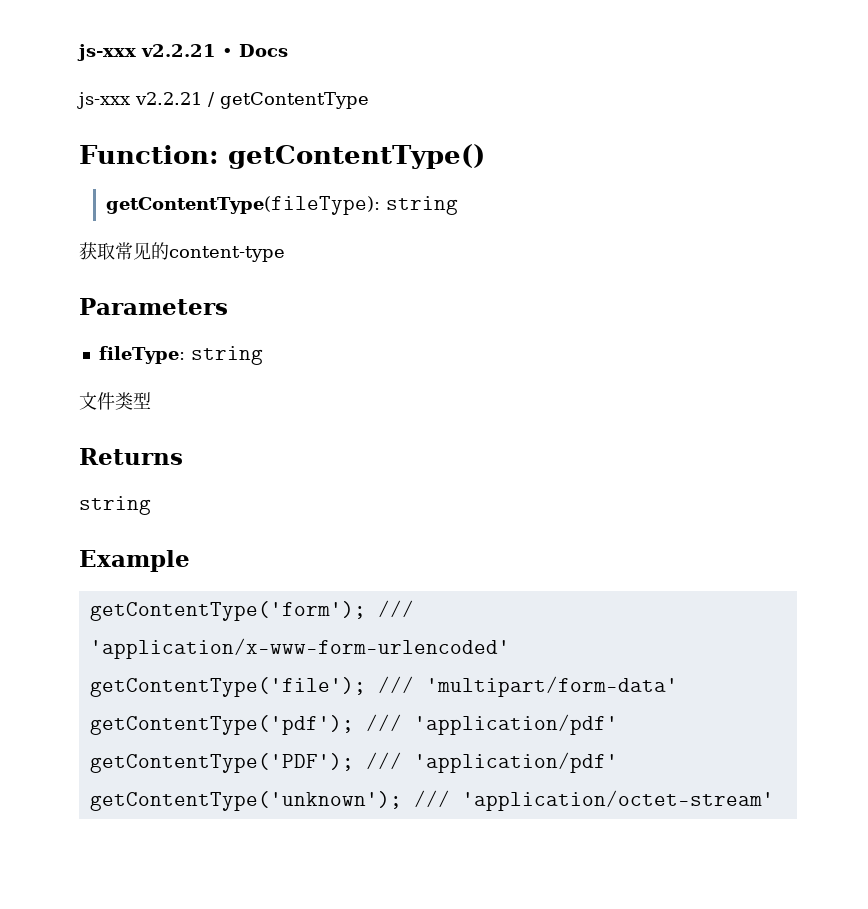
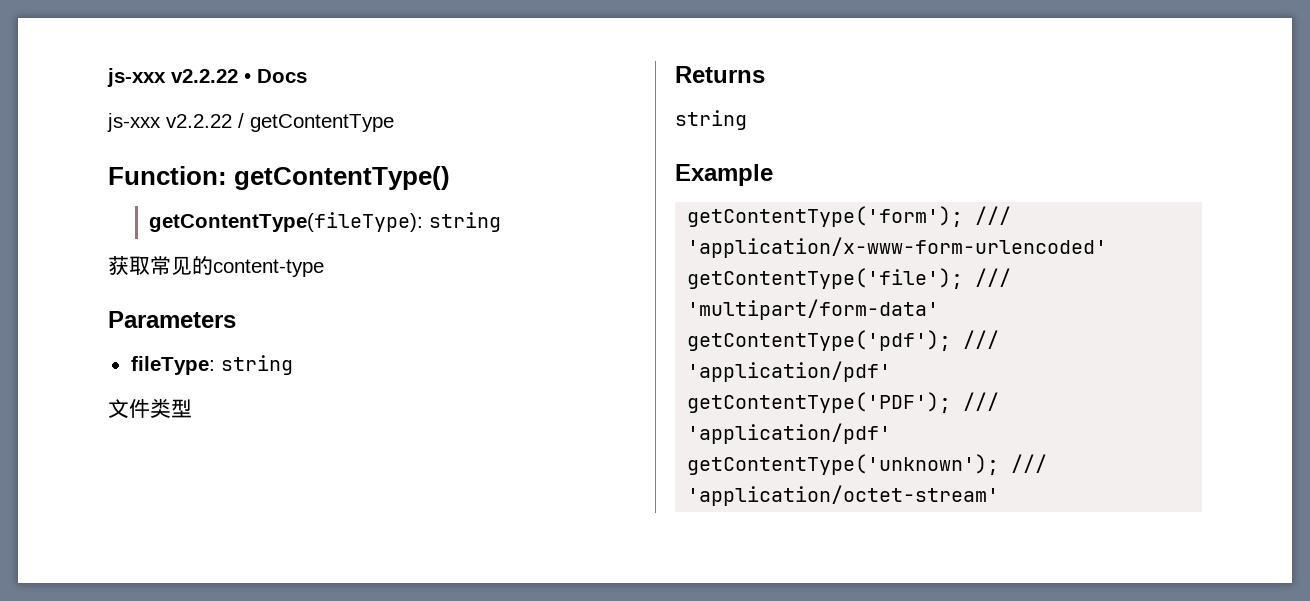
- js-xxx v2.2.21 • Docs
+ js-xxx v2.2.22 • Docs
- js-xxx v2.2.21 / getContentType
+ js-xxx v2.2.22 / getContentType

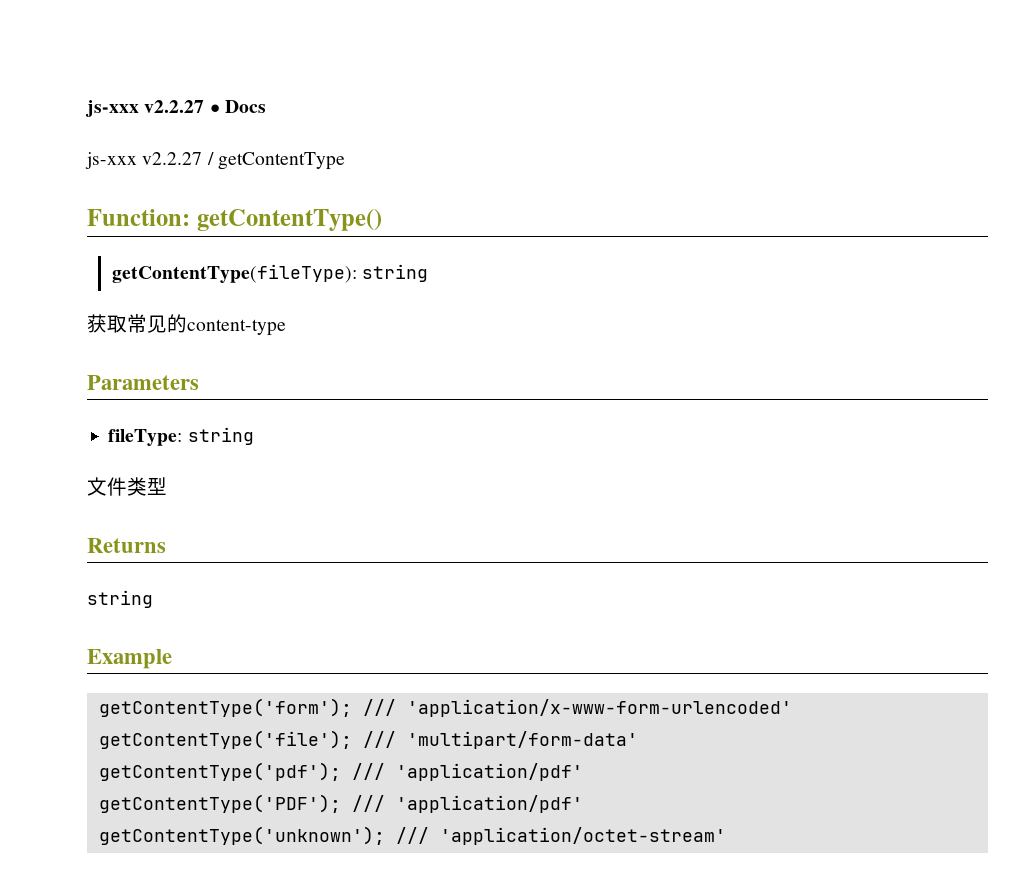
- js-xxx v2.2.22 • Docs
+ js-xxx v2.2.27 • Docs
- js-xxx v2.2.22 / getContentType
+ js-xxx v2.2.27 / getContentType

